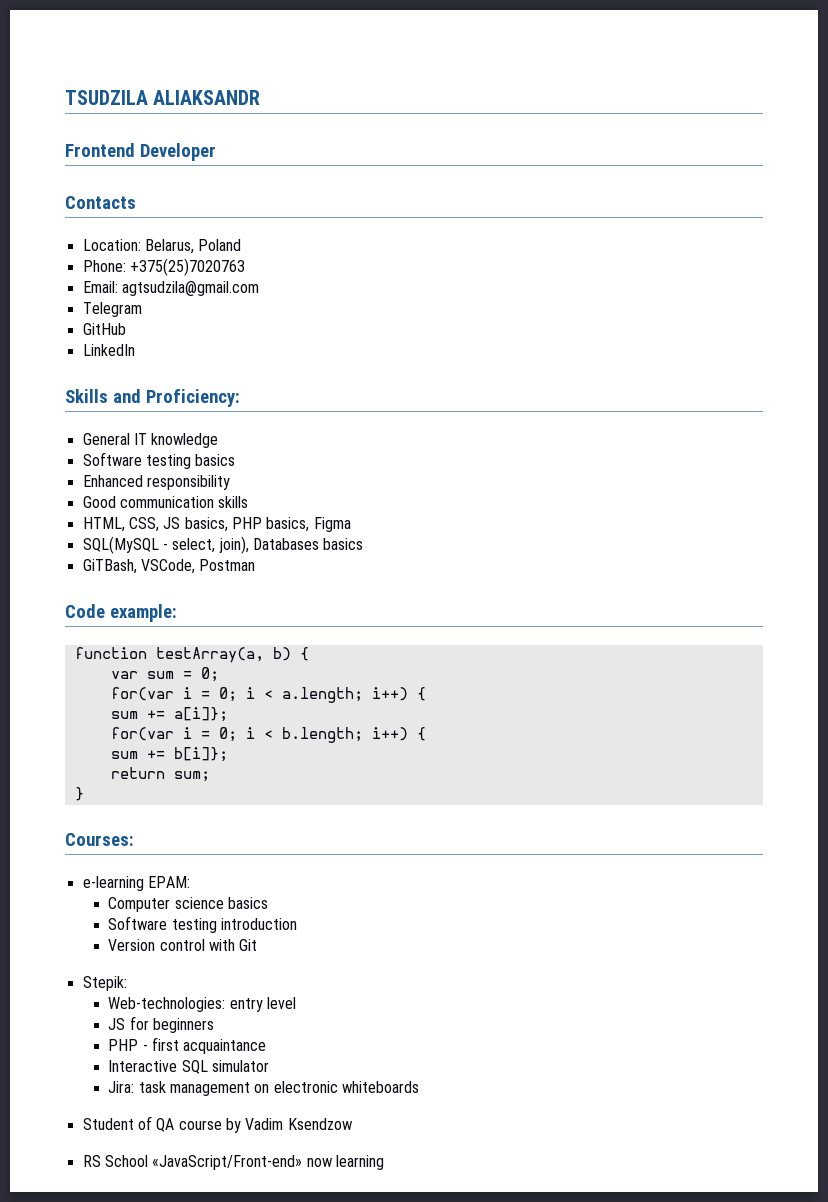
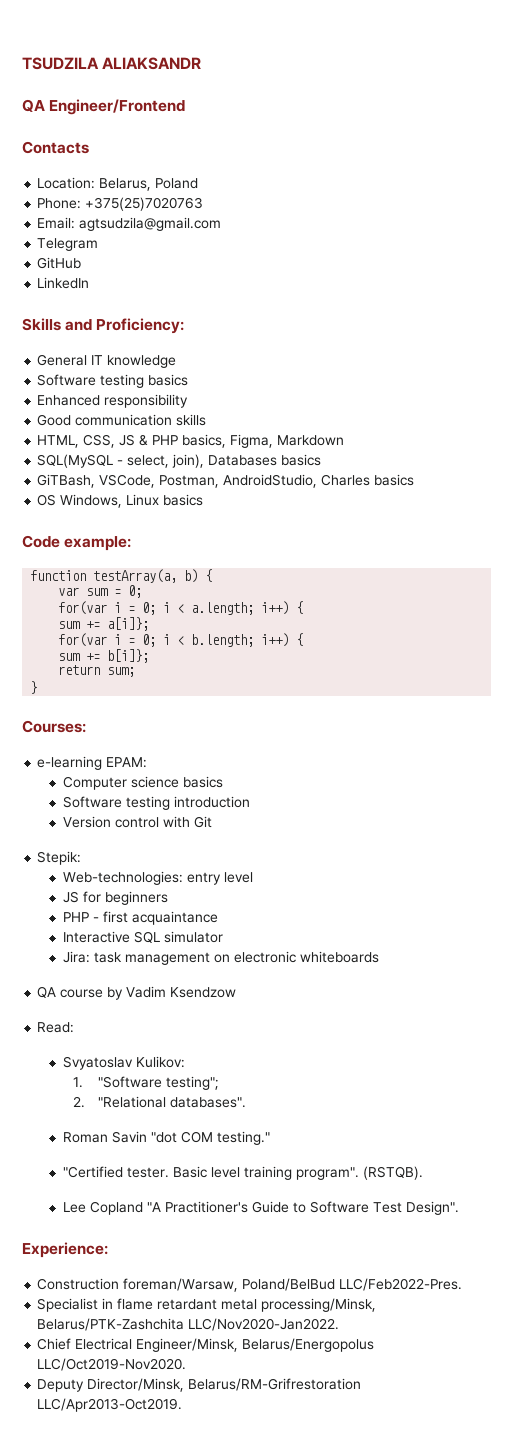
- Frontend Developer
+ QA Engineer/Frontend
- HTML, CSS, JS basics, PHP basics, Figma
+ HTML, CSS, JS & PHP basics, Figma, Markdown
- GiTBash, VSCode, Postman
+ GiTBash, VSCode, Postman, AndroidStudio, Charles basics
+ OS Windows, Linux basics
- Student of QA course by Vadim Ksendzow
+ QA course by Vadim Ksendzow
- RS School «JavaScript/Front-end» now learning
+ Read:
+ Svyatoslav Kulikov:
+ 1. "Software testing";
+ 2. "Relational databases".
+ Roman Savin "dot COM testing."
+ "Certified tester. Basic level training program". (RSTQB).
+ Lee Copland "A Practitioner's Guide to Software Test Design".
+ Experience:
+ Сonstruction foreman/Warsaw, Poland/BelBud LLC/Feb2022-Pres.
+ Specialist in flame retardant metal processing/Minsk, Belarus/PTK-Zashchita LLC/Nov2020-Jan2022.
+ Chief Electrical Engineer/Minsk, Belarus/Energopolus LLC/Oct2019-Nov2020.
+ Deputy Director/Minsk, Belarus/RM-Grifrestoration LLC/Apr2013-Oct2019.

